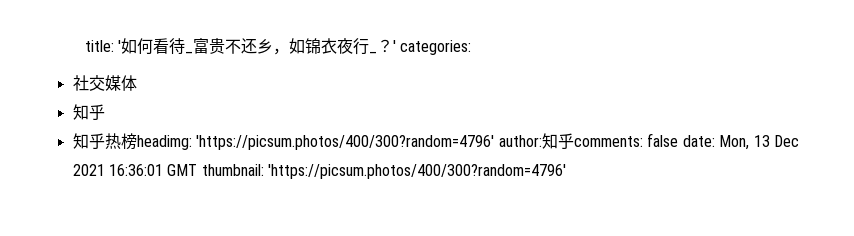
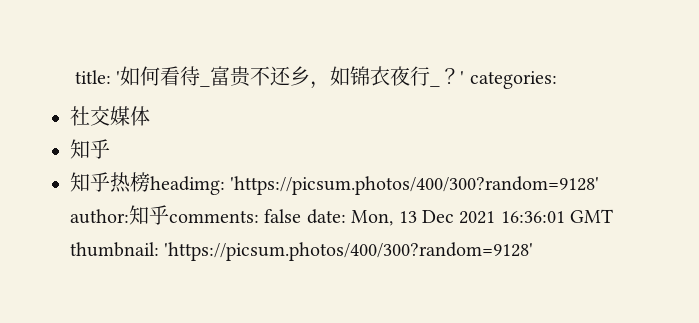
- 知乎热榜headimg: 'https://picsum.photos/400/300?random=4796' author:知乎comments: false date: Mon, 13 Dec 2021 16:36:01 GMT thumbnail: 'https://picsum.photos/400/300?random=4796'
+ 知乎热榜headimg: 'https://picsum.photos/400/300?random=9128' author:知乎comments: false date: Mon, 13 Dec 2021 16:36:01 GMT thumbnail: 'https://picsum.photos/400/300?random=9128'

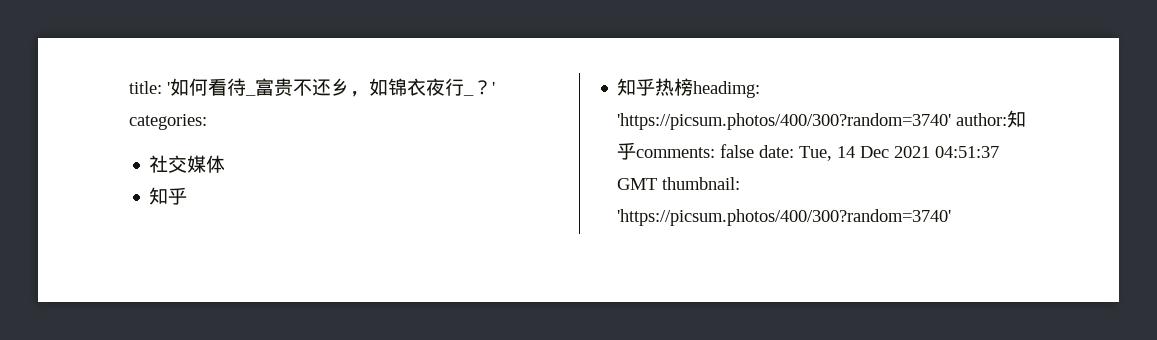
- 知乎热榜headimg: 'https://picsum.photos/400/300?random=9128' author:知乎comments: false date: Mon, 13 Dec 2021 16:36:01 GMT thumbnail: 'https://picsum.photos/400/300?random=9128'
+ 知乎热榜headimg: 'https://picsum.photos/400/300?random=3740' author:知乎comments: false date: Tue, 14 Dec 2021 04:51:37 GMT thumbnail: 'https://picsum.photos/400/300?random=3740'

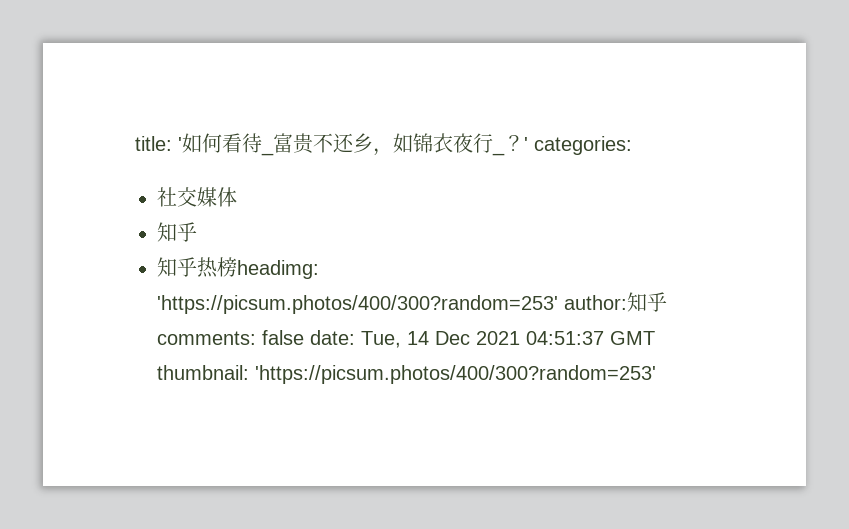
- 知乎热榜headimg: 'https://picsum.photos/400/300?random=3740' author:知乎comments: false date: Tue, 14 Dec 2021 04:51:37 GMT thumbnail: 'https://picsum.photos/400/300?random=3740'
+ 知乎热榜headimg: 'https://picsum.photos/400/300?random=253' author:知乎comments: false date: Tue, 14 Dec 2021 04:51:37 GMT thumbnail: 'https://picsum.photos/400/300?random=253'

